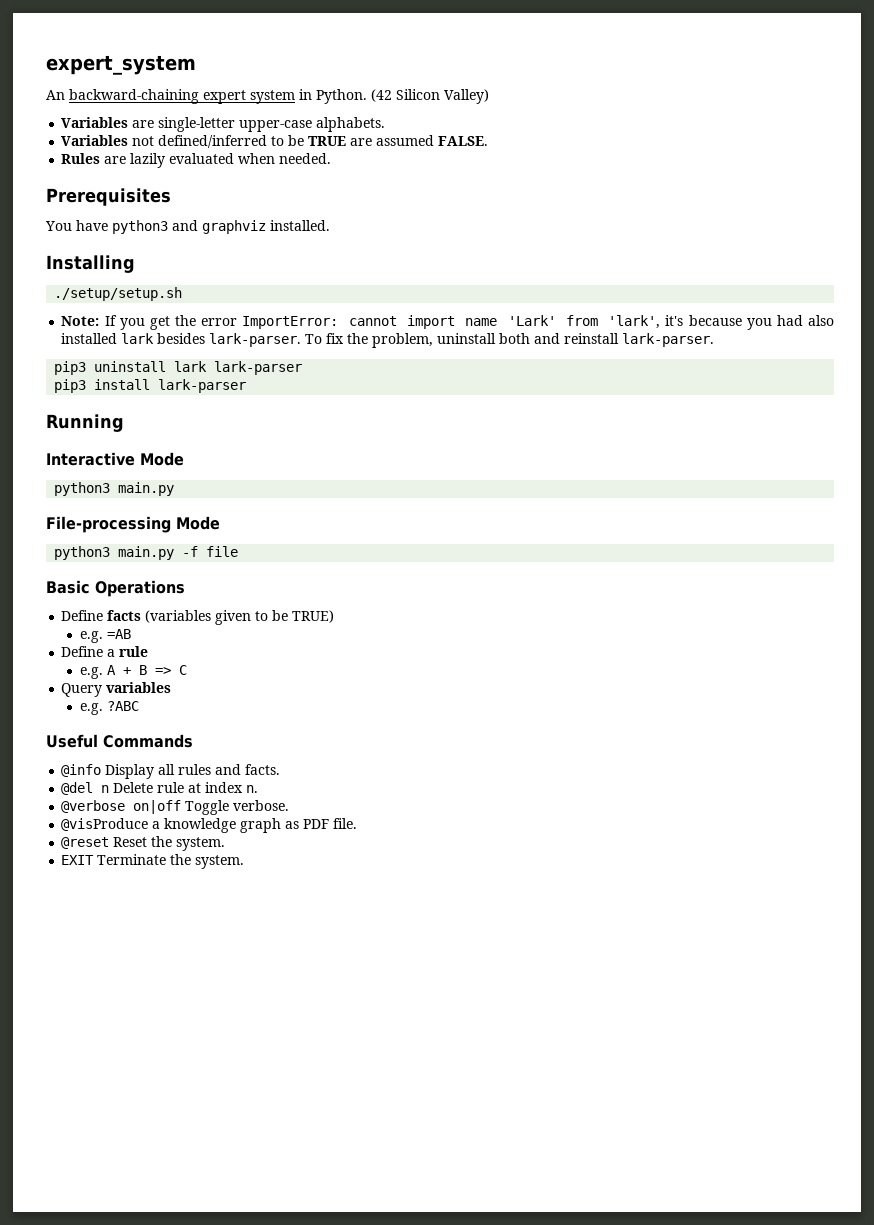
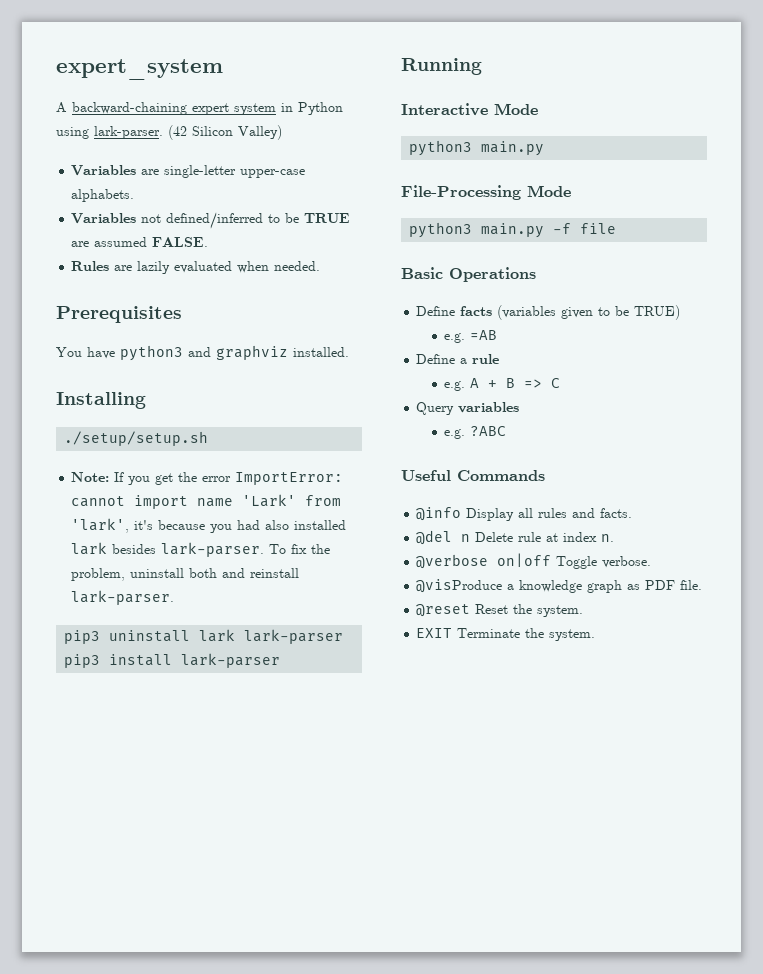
- An backward-chaining expert system in Python.
+ A backward-chaining expert system in Python using lark-parser.
- File-processing Mode
+ File-Processing Mode

